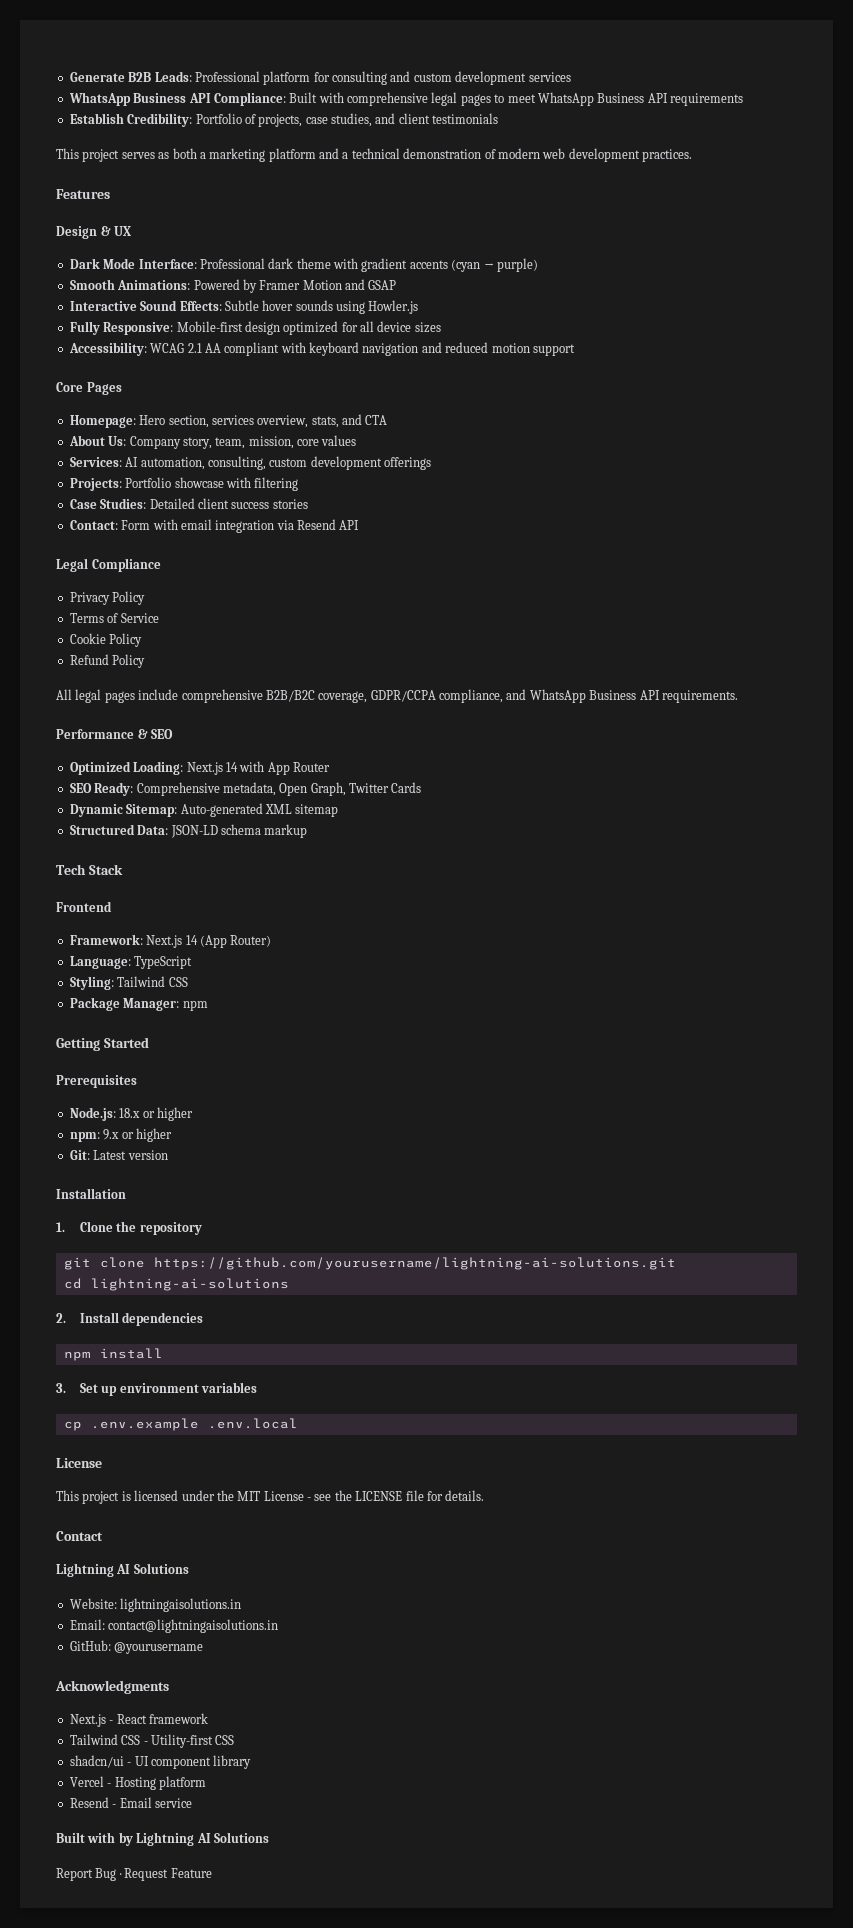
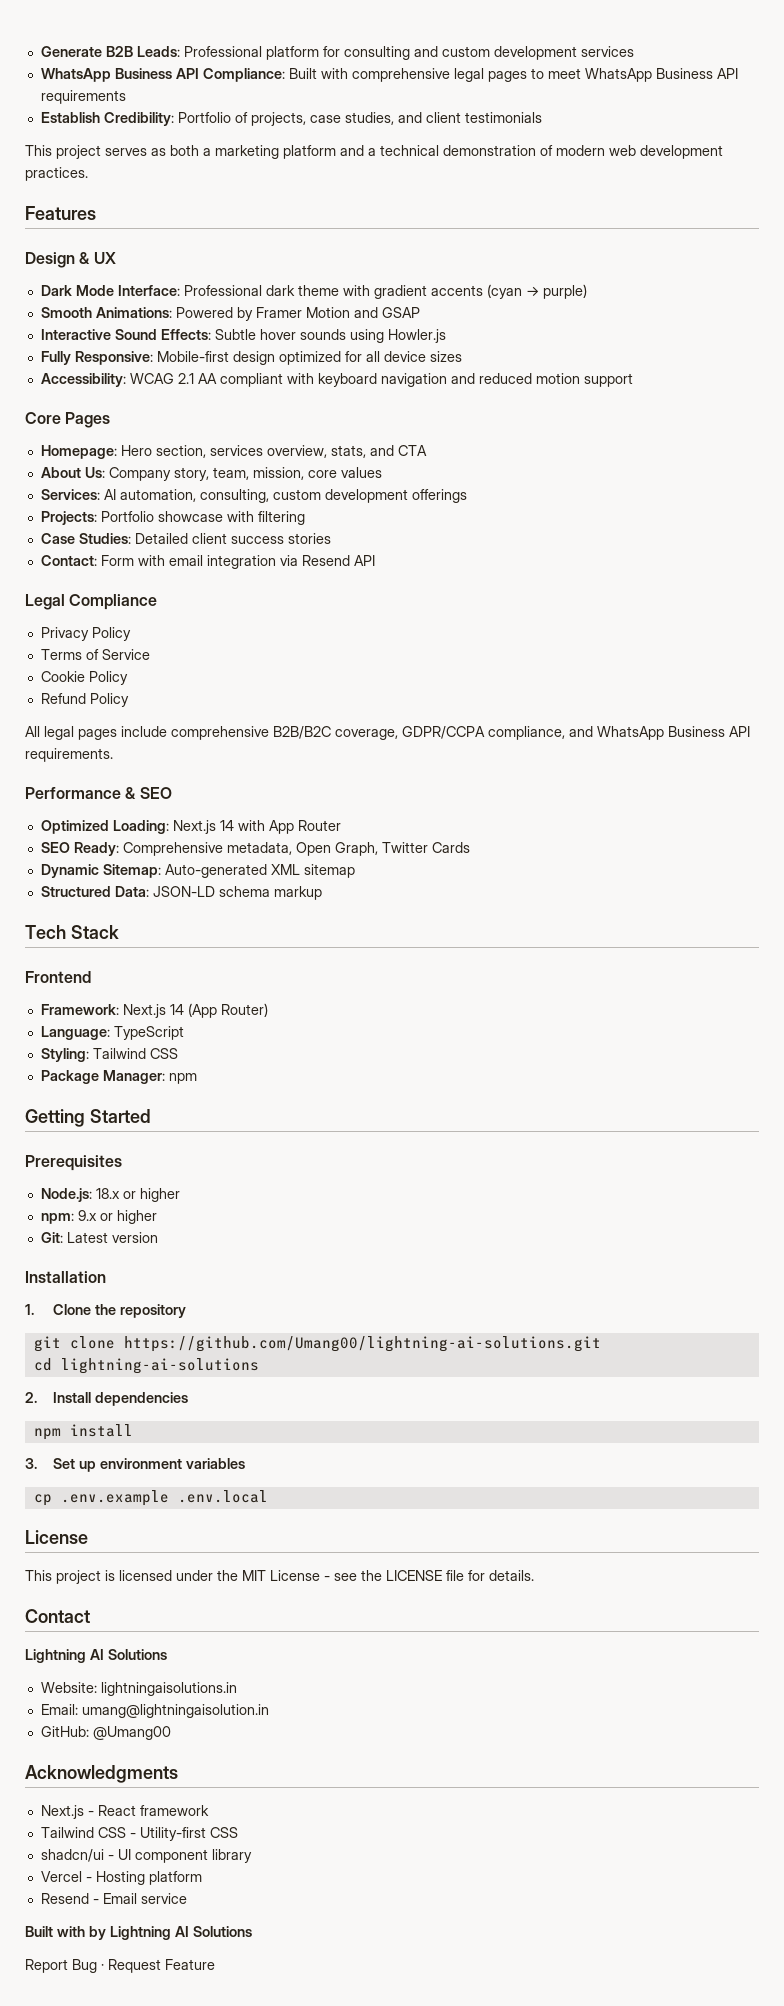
- git clone https://github.com/yourusername/lightning-ai-solutions.git
+ git clone https://github.com/Umang00/lightning-ai-solutions.git
- Email: contact@lightningaisolutions.in
+ Email: umang@lightningaisolution.in
- GitHub: @yourusername
+ GitHub: @Umang00

